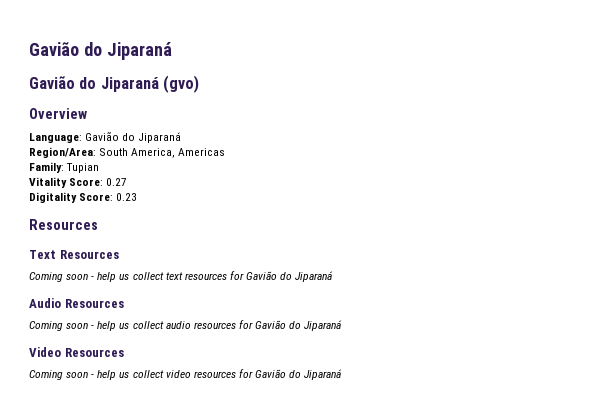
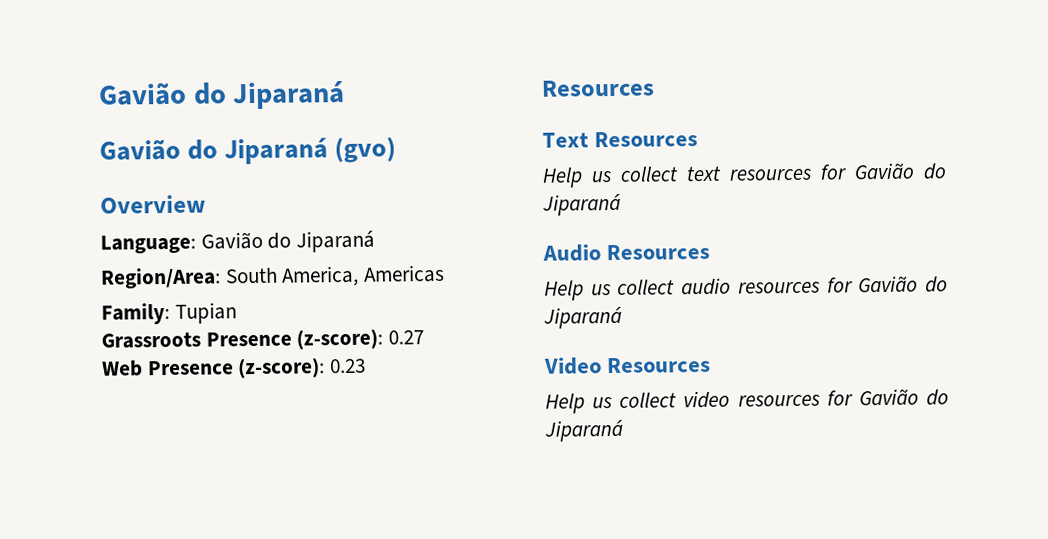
- Vitality Score: 0.27
- Digitality Score: 0.23
+ Grassroots Presence (z-score): 0.27
+ Web Presence (z-score): 0.23
- Coming soon - help us collect text resources for Gavião do Jiparaná
+ Help us collect text resources for Gavião do Jiparaná
- Coming soon - help us collect audio resources for Gavião do Jiparaná
+ Help us collect audio resources for Gavião do Jiparaná
- Coming soon - help us collect video resources for Gavião do Jiparaná
+ Help us collect video resources for Gavião do Jiparaná

